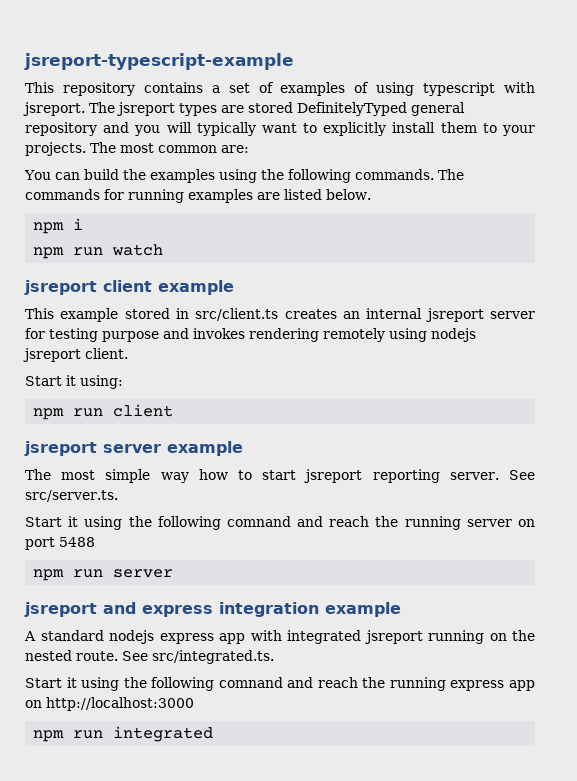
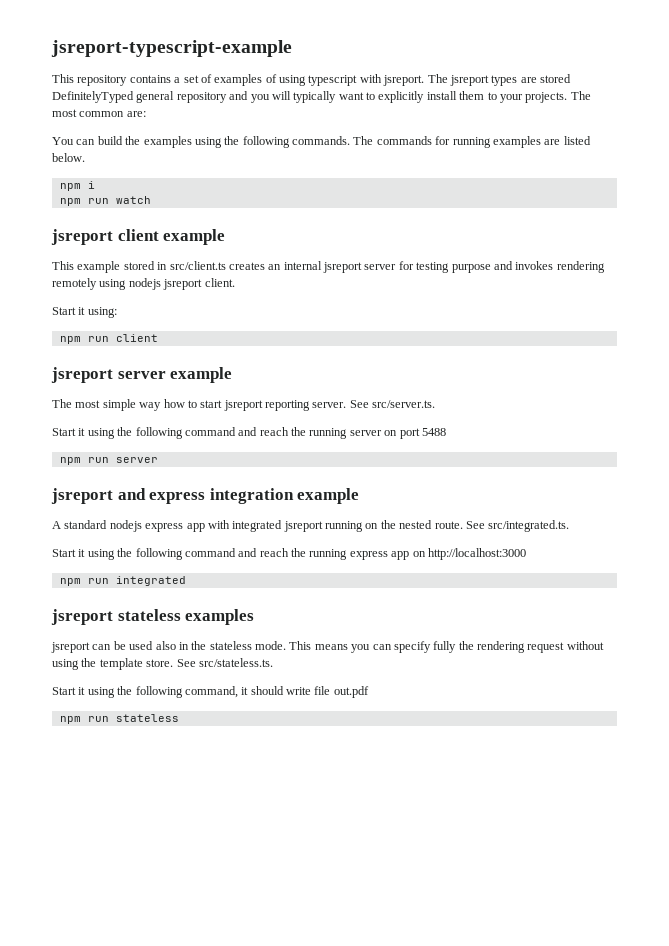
- Start it using the following comnand and reach the running server on port 5488
+ Start it using the following command and reach the running server on port 5488
- Start it using the following comnand and reach the running express app on http://localhost:3000
+ Start it using the following command and reach the running express app on http://localhost:3000
+ jsreport stateless examples
+ jsreport can be used also in the stateless mode. This means you can specify fully the rendering request without using the template store. See src/stateless.ts.
+ Start it using the following command, it should write file out.pdf
+ npm run stateless

